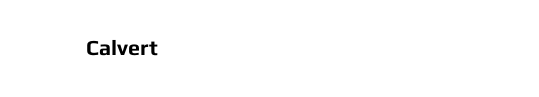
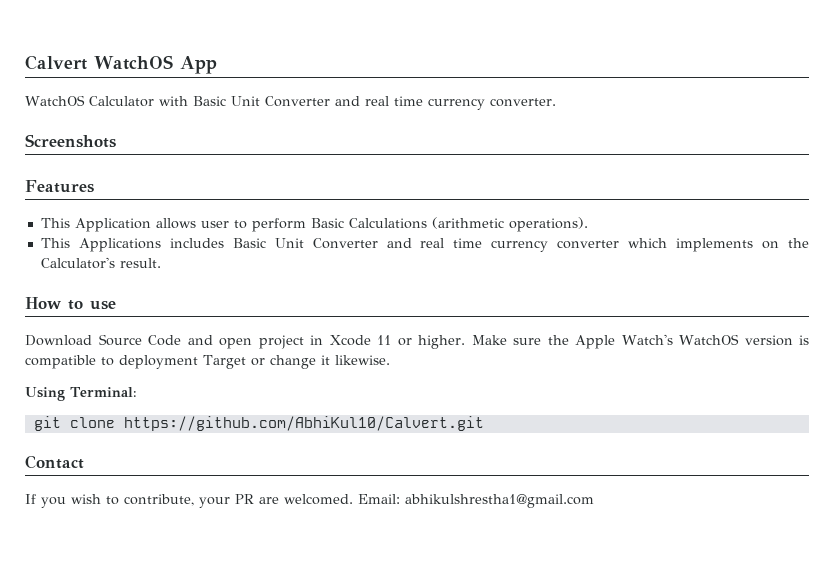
- Calvert
+ Calvert WatchOS App
+ WatchOS Calculator with Basic Unit Converter and real time currency converter.
+ Screenshots
+ Features
+ This Application allows user to perform Basic Calculations (arithmetic operations).
+ This Applications includes Basic Unit Converter and real time currency converter which implements on the Calculator's result.
+ How to use
+ Download Source Code and open project in Xcode 11 or higher. Make sure the Apple Watch's WatchOS version is compatible to deployment Target or change it likewise.
+ Using Terminal:
+ git clone https://github.com/AbhiKul10/Calvert.git
+ Contact
+ If you wish to contribute, your PR are welcomed. Email: abhikulshrestha1@gmail.com

